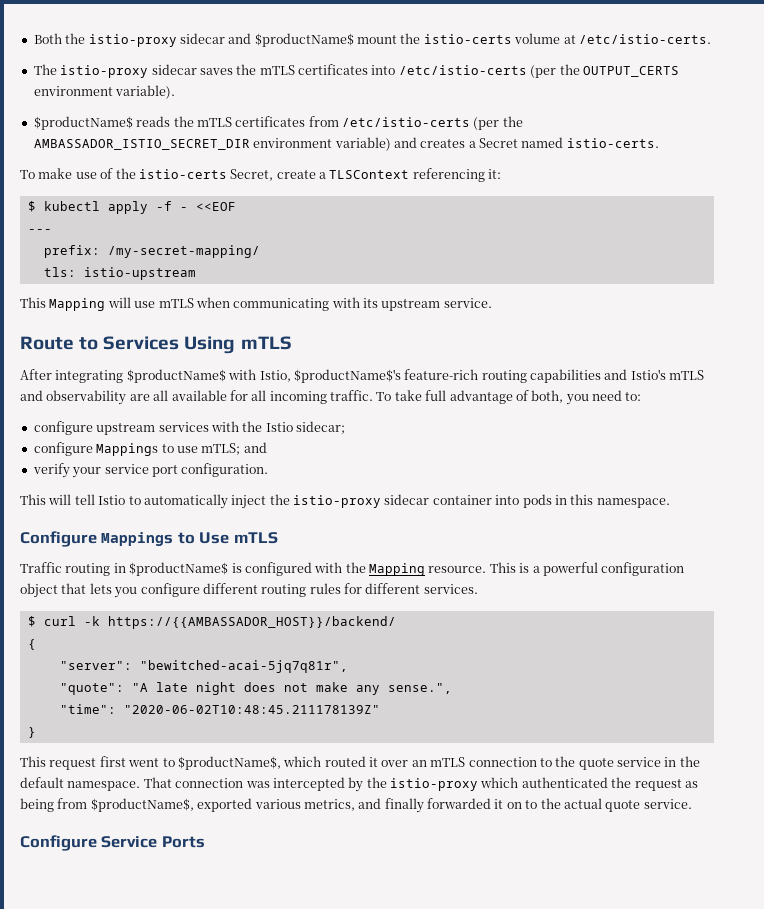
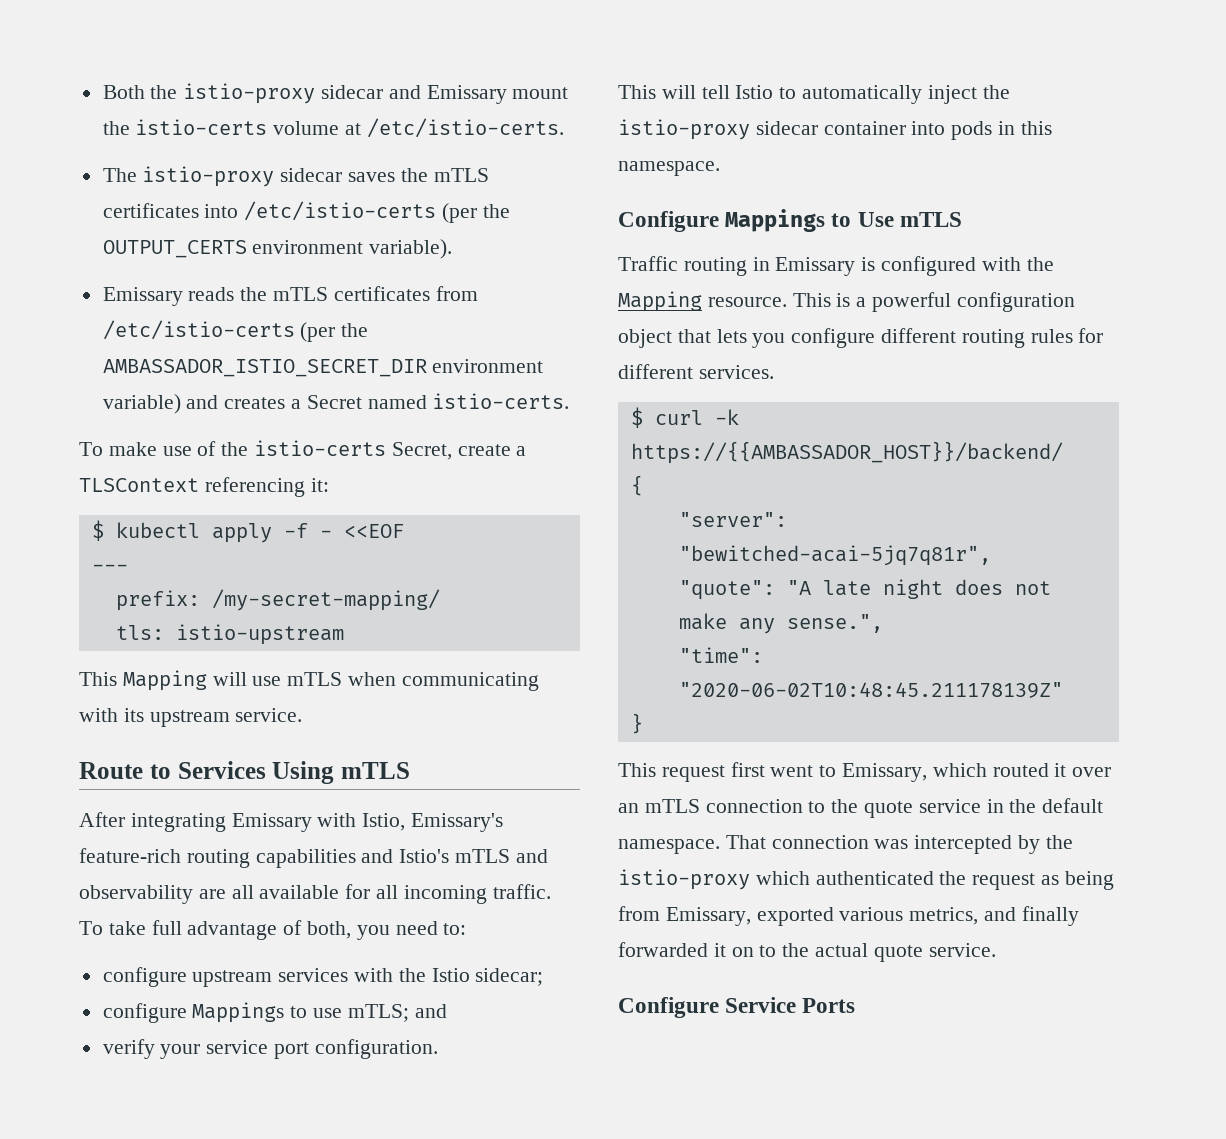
- Both the istio-proxy sidecar and $productName$ mount the istio-certs volume at /etc/istio-certs.
+ Both the istio-proxy sidecar and Emissary mount the istio-certs volume at /etc/istio-certs.
- $productName$ reads the mTLS certificates from /etc/istio-certs (per the AMBASSADOR_ISTIO_SECRET_DIR environment variable) and creates a Secret named istio-certs.
+ Emissary reads the mTLS certificates from /etc/istio-certs (per the AMBASSADOR_ISTIO_SECRET_DIR environment variable) and creates a Secret named istio-certs.
- After integrating $productName$ with Istio, $productName$'s feature-rich routing capabilities and Istio's mTLS and observability are all available for all incoming traffic.
+ After integrating Emissary with Istio, Emissary's feature-rich routing capabilities and Istio's mTLS and observability are all available for all incoming traffic.
- Traffic routing in $productName$ is configured with the Mapping resource.
+ Traffic routing in Emissary is configured with the Mapping resource.
- This request first went to $productName$, which routed it over an mTLS connection to the quote service in the default namespace.
+ This request first went to Emissary, which routed it over an mTLS connection to the quote service in the default namespace.
- That connection was intercepted by the istio-proxy which authenticated the request as being from $productName$, exported various metrics, and finally forwarded it on to the actual quote service.
+ That connection was intercepted by the istio-proxy which authenticated the request as being from Emissary, exported various metrics, and finally forwarded it on to the actual quote service.

